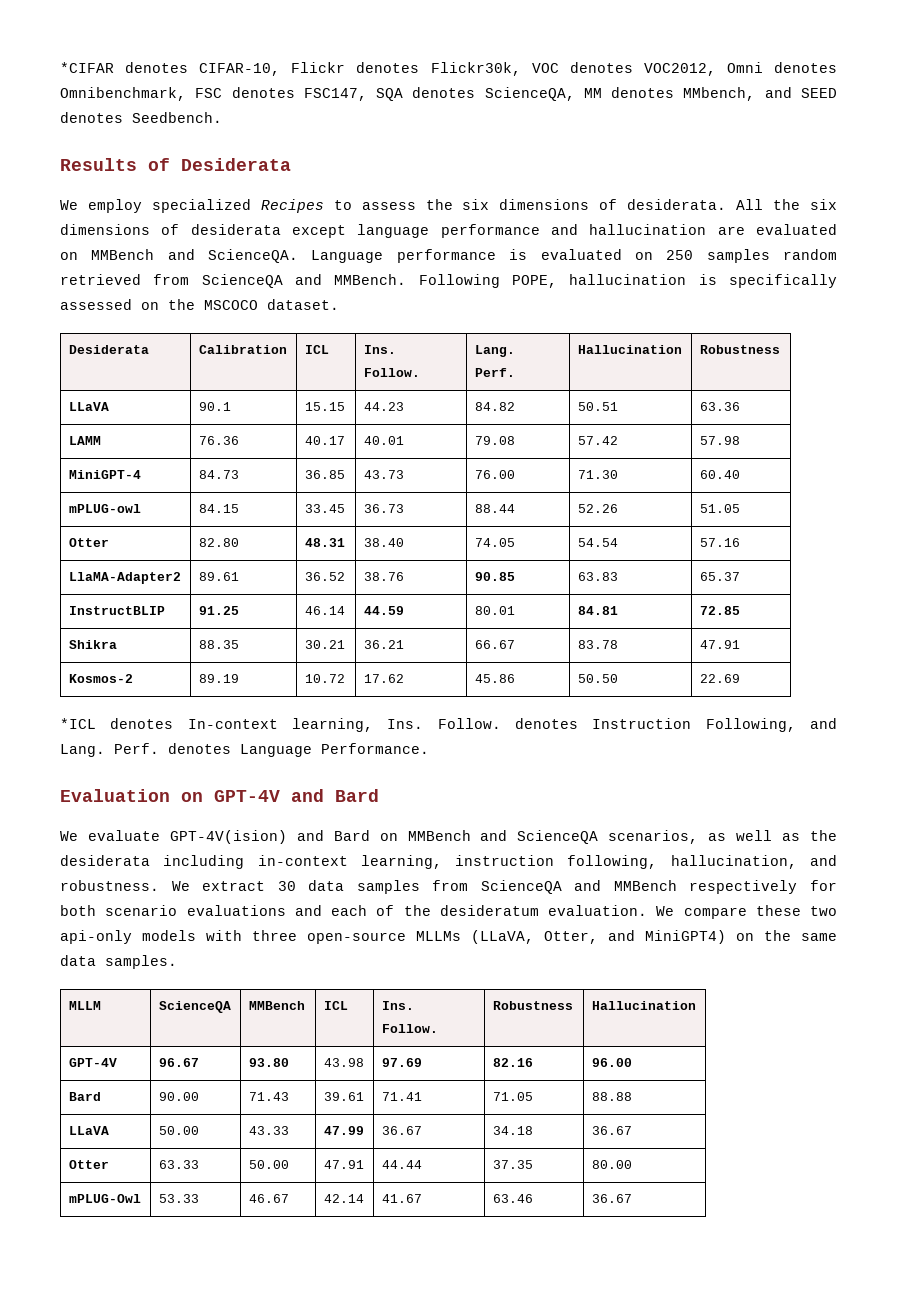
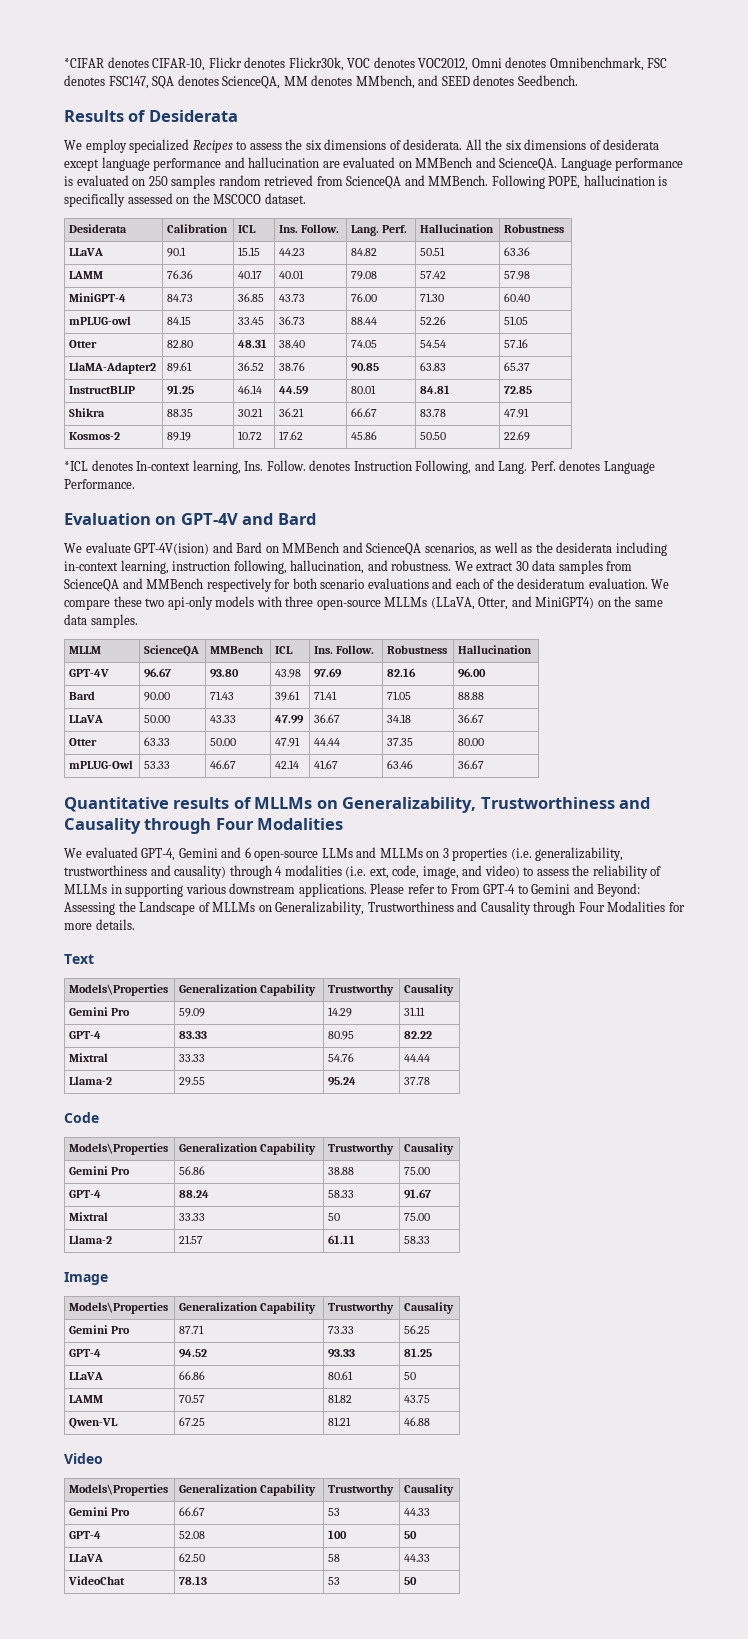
+ Quantitative results of MLLMs on Generalizability, Trustworthiness and Causality through Four Modalities
+ We evaluated GPT-4, Gemini and 6 open-source LLMs and MLLMs on 3 properties (i.e. generalizability, trustworthiness and causality) through 4 modalities (i.e. ext, code, image, and video) to assess the reliability of MLLMs in supporting various downstream applications. Please refer to From GPT-4 to Gemini and Beyond: Assessing the Landscape of MLLMs on Generalizability, Trustworthiness and Causality through Four Modalities for more details.
+ Text
+ Models\Properties | Generalization Capability | Trustworthy | Causality
+ Gemini Pro | 59.09 | 14.29 | 31.11
+ GPT-4 | 83.33 | 80.95 | 82.22
+ Mixtral | 33.33 | 54.76 | 44.44
+ Llama-2 | 29.55 | 95.24 | 37.78
+ Code
+ Models\Properties | Generalization Capability | Trustworthy | Causality
+ Gemini Pro | 56.86 | 38.88 | 75.00
+ GPT-4 | 88.24 | 58.33 | 91.67
+ Mixtral | 33.33 | 50 | 75.00
+ Llama-2 | 21.57 | 61.11 | 58.33
+ Image
+ Models\Properties | Generalization Capability | Trustworthy | Causality
+ Gemini Pro | 87.71 | 73.33 | 56.25
+ GPT-4 | 94.52 | 93.33 | 81.25
+ LLaVA | 66.86 | 80.61 | 50
+ LAMM | 70.57 | 81.82 | 43.75
+ Qwen-VL | 67.25 | 81.21 | 46.88
+ Video
+ Models\Properties | Generalization Capability | Trustworthy | Causality
+ Gemini Pro | 66.67 | 53 | 44.33
+ GPT-4 | 52.08 | 100 | 50
+ LLaVA | 62.50 | 58 | 44.33
+ VideoChat | 78.13 | 53 | 50

